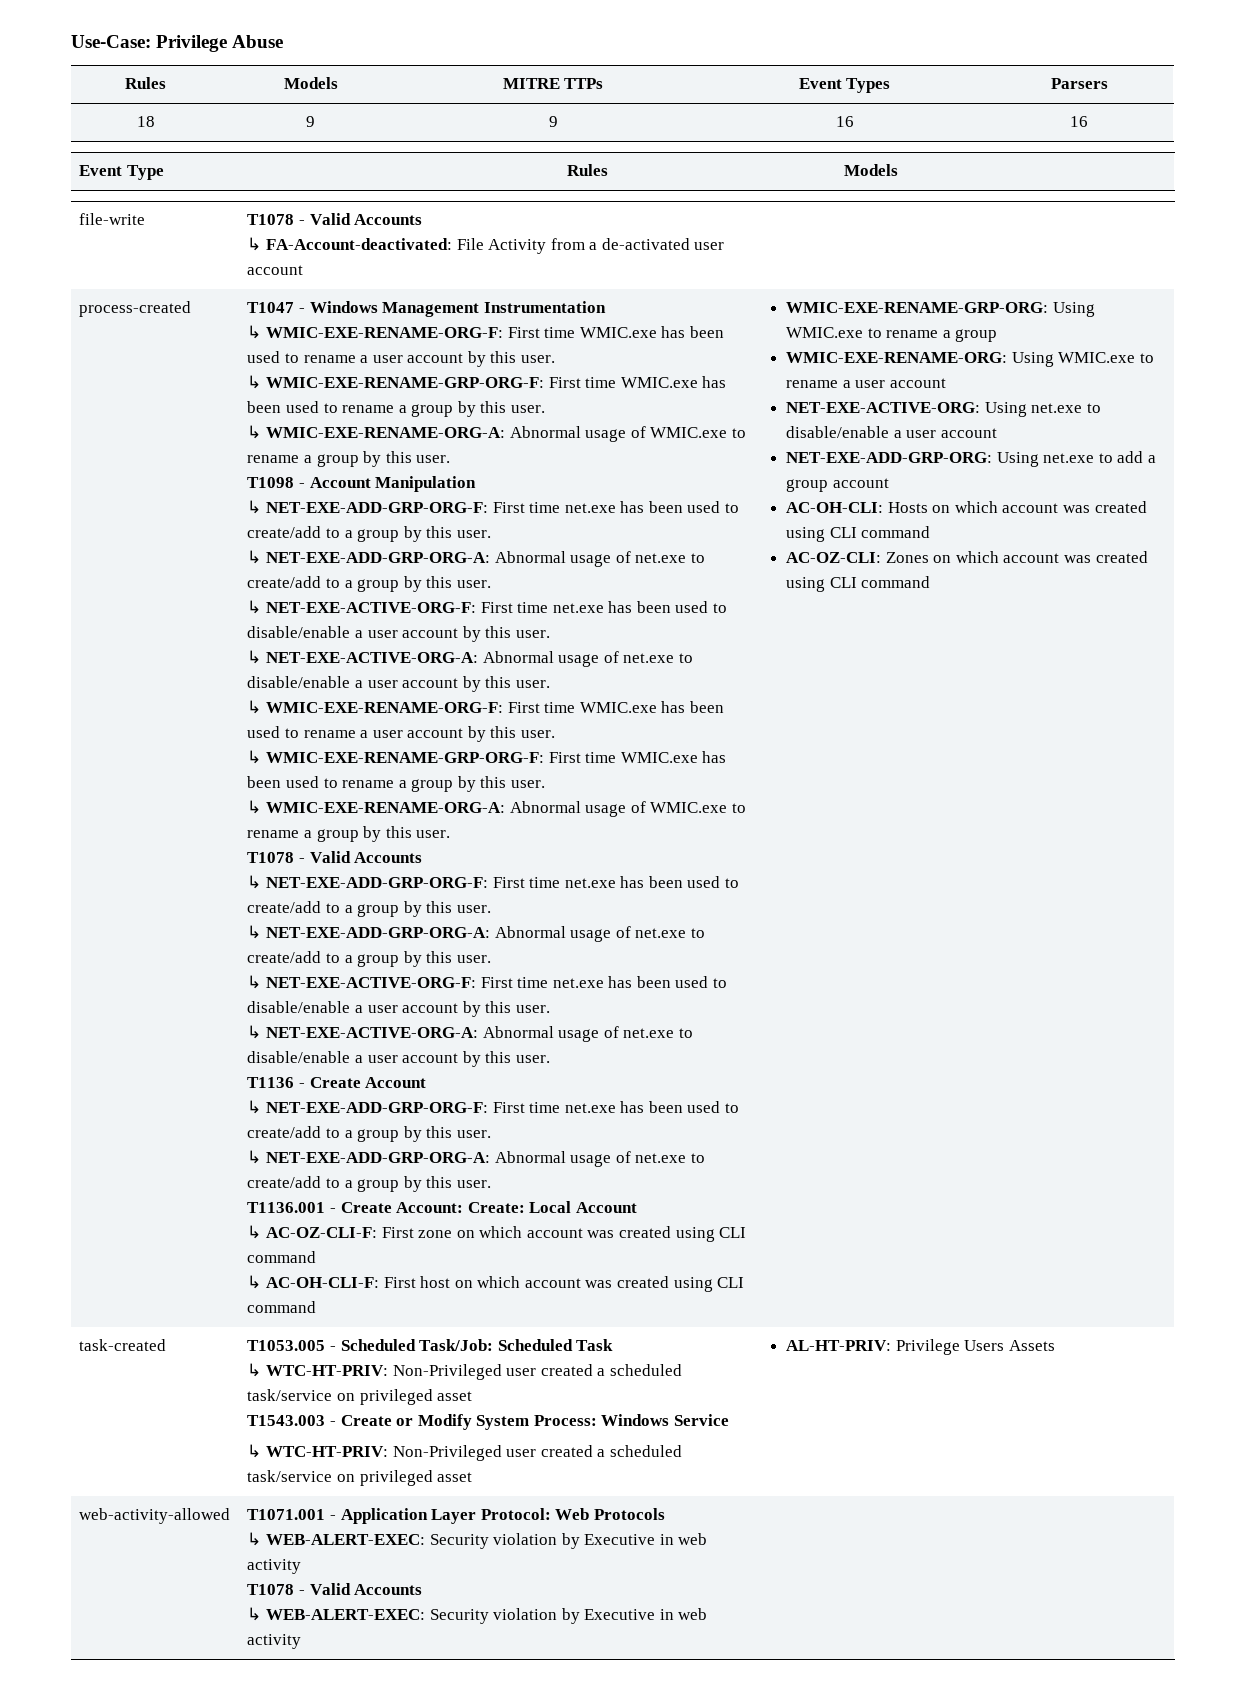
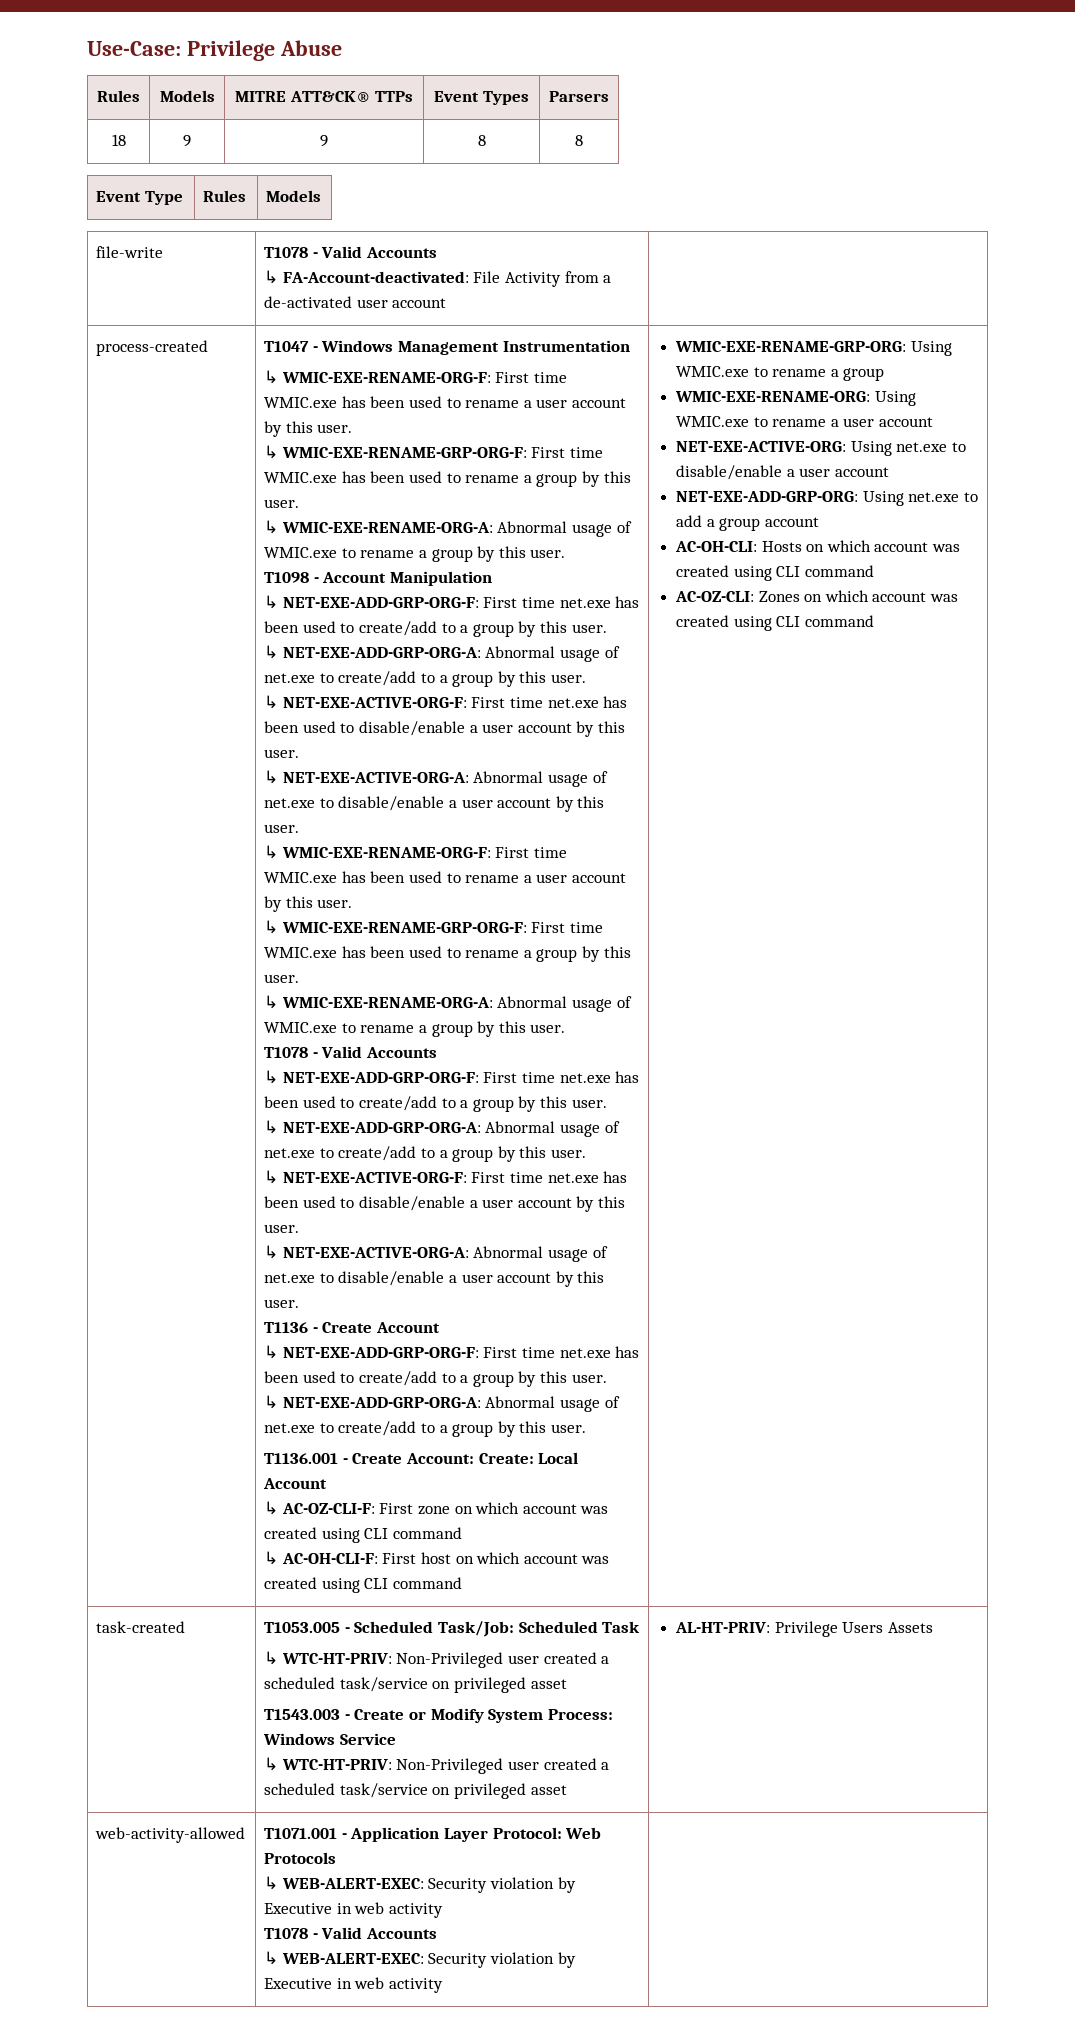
- Rules | Models | MITRE TTPs | Event Types | Parsers
+ Rules | Models | MITRE ATT&CK® TTPs | Event Types | Parsers
- 18 | 9 | 9 | 16 | 16
+ 18 | 9 | 9 | 8 | 8

